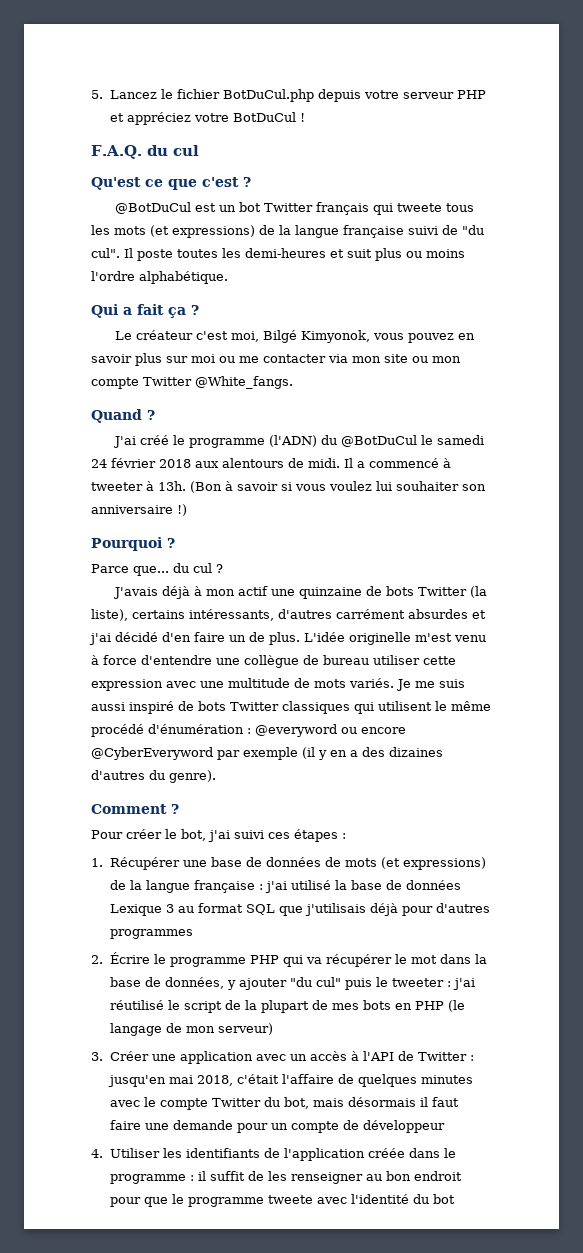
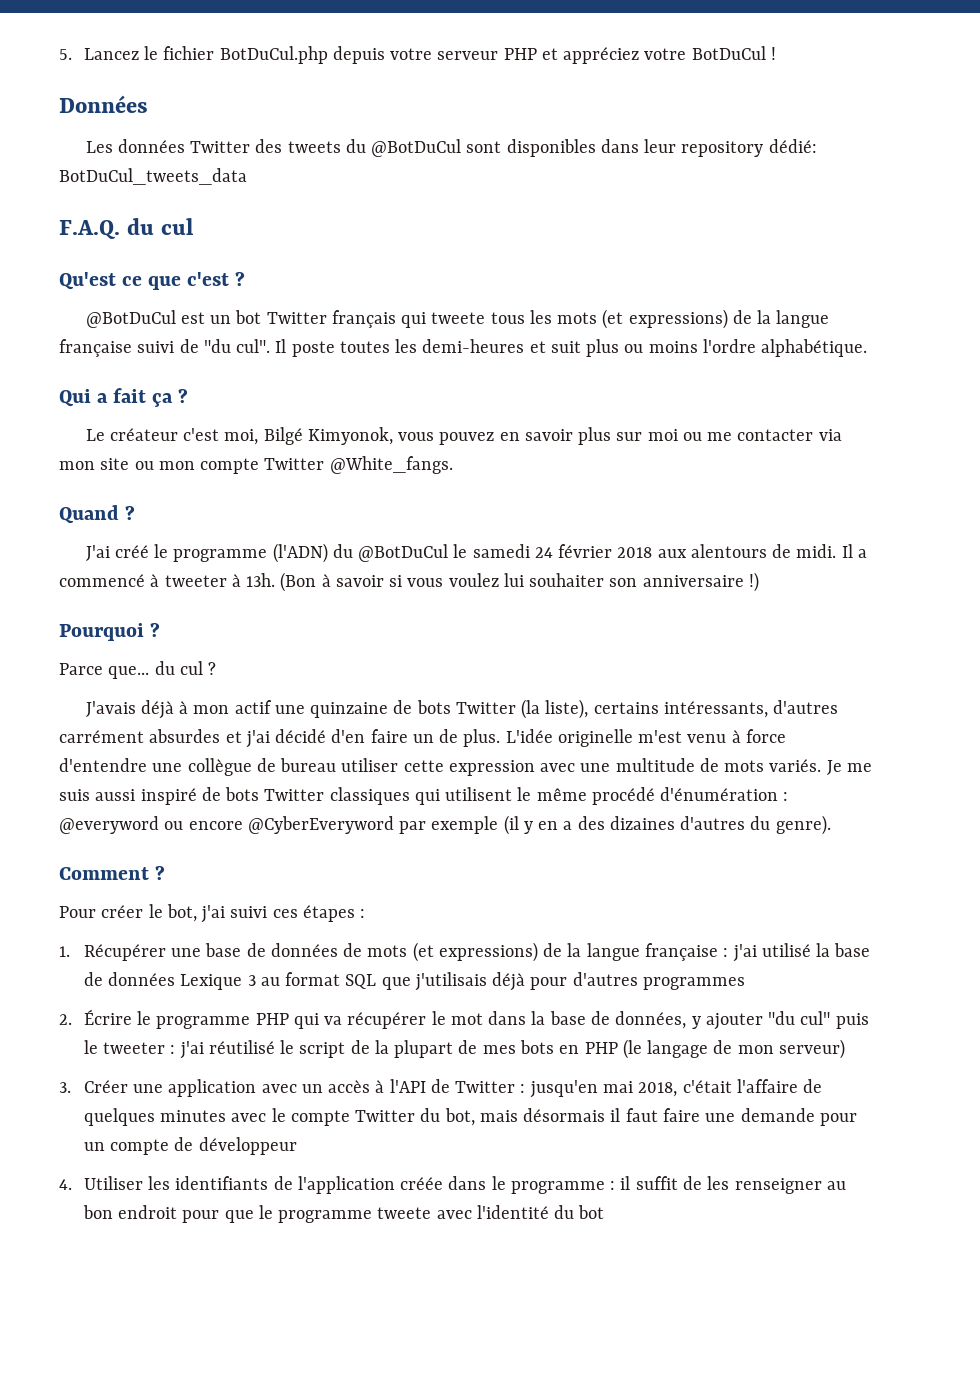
+ Données
+ Les données Twitter des tweets du @BotDuCul sont disponibles dans leur repository dédié: BotDuCul_tweets_data

